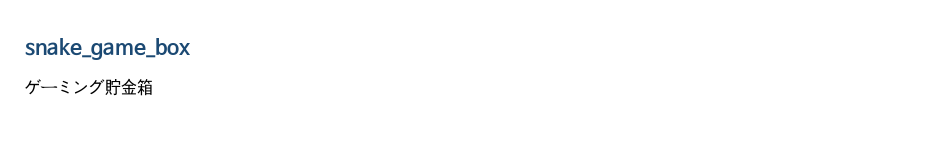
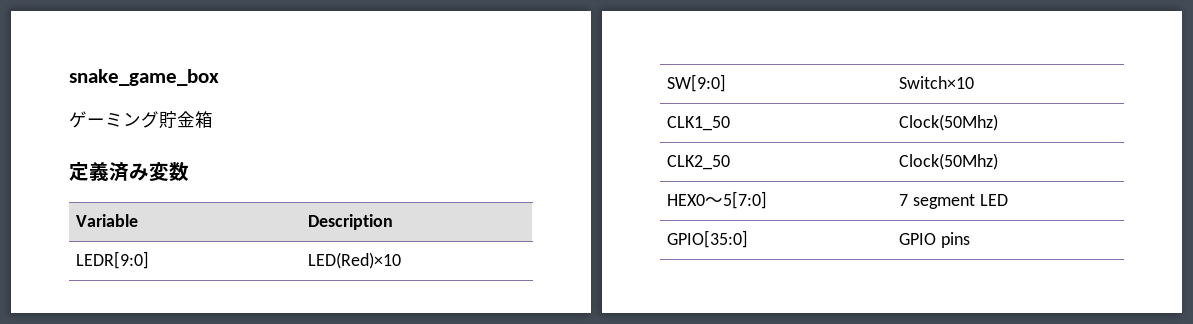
+ 定義済み変数
+ Variable | Description
+ LEDR[9:0] | LED(Red)×10
+ SW[9:0] | Switch×10
+ CLK1_50 | Clock(50Mhz)
+ CLK2_50 | Clock(50Mhz)
+ HEX0～5[7:0] | 7 segment LED
+ GPIO[35:0] | GPIO pins

